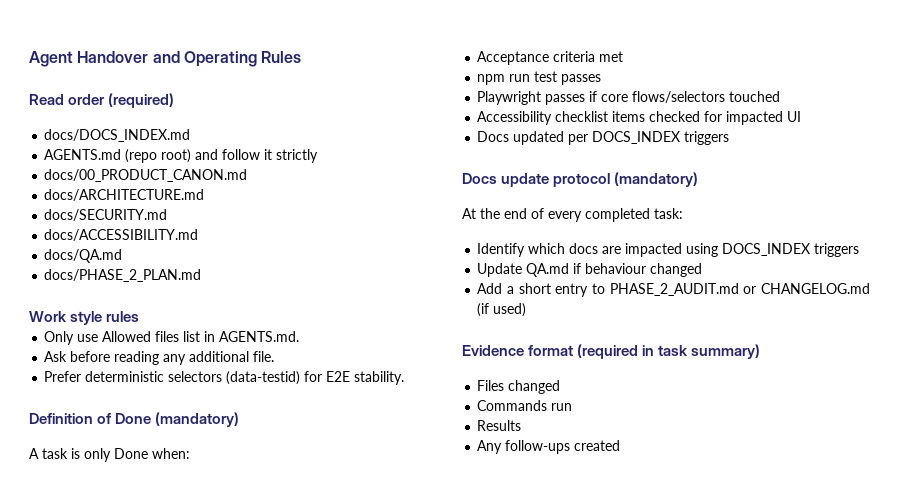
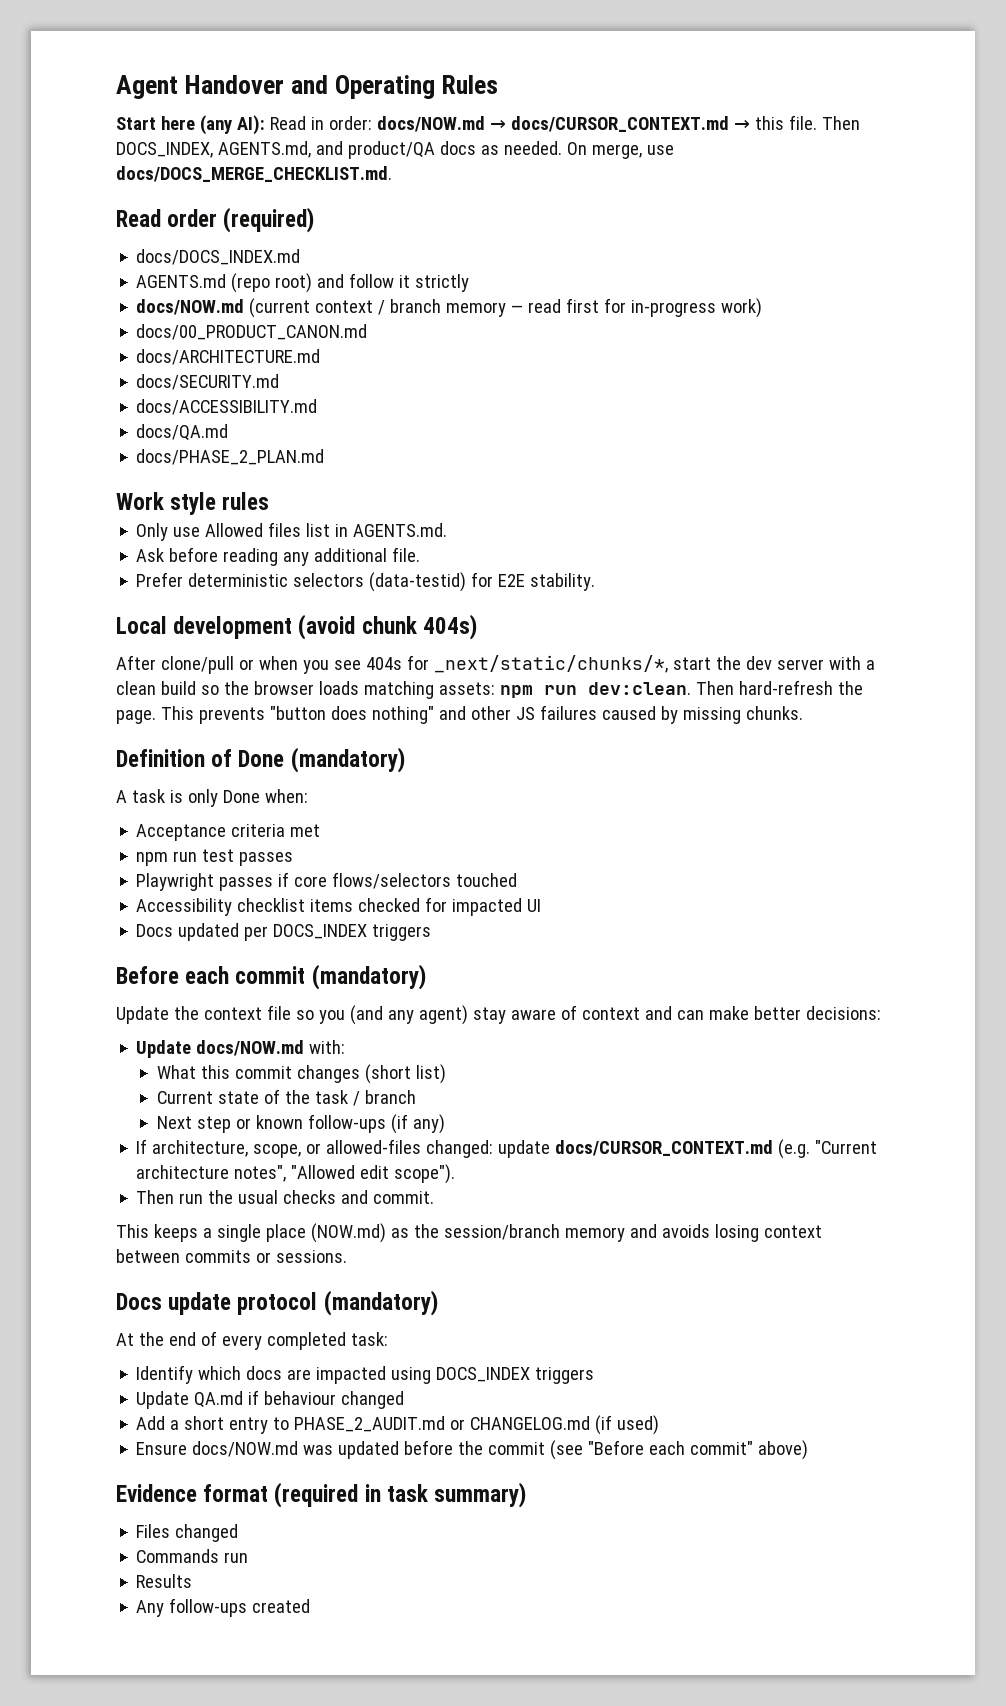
+ Start here (any AI): Read in order: docs/NOW.md → docs/CURSOR_CONTEXT.md → this file. Then DOCS_INDEX, AGENTS.md, and product/QA docs as needed. On merge, use docs/DOCS_MERGE_CHECKLIST.md.
+ docs/NOW.md (current context / branch memory — read first for in-progress work)
+ Local development (avoid chunk 404s)
+ After clone/pull or when you see 404s for _next/static/chunks/*, start the dev server with a clean build so the browser loads matching assets: npm run dev:clean. Then hard-refresh the page. This prevents "button does nothing" and other JS failures caused by missing chunks.
+ Before each commit (mandatory)
+ Update the context file so you (and any agent) stay aware of context and can make better decisions:
+ Update docs/NOW.md with:
+ What this commit changes (short list)
+ Current state of the task / branch
+ Next step or known follow-ups (if any)
+ If architecture, scope, or allowed-files changed: update docs/CURSOR_CONTEXT.md (e.g. "Current architecture notes", "Allowed edit scope").
+ Then run the usual checks and commit.
+ This keeps a single place (NOW.md) as the session/branch memory and avoids losing context between commits or sessions.
+ Ensure docs/NOW.md was updated before the commit (see "Before each commit" above)

